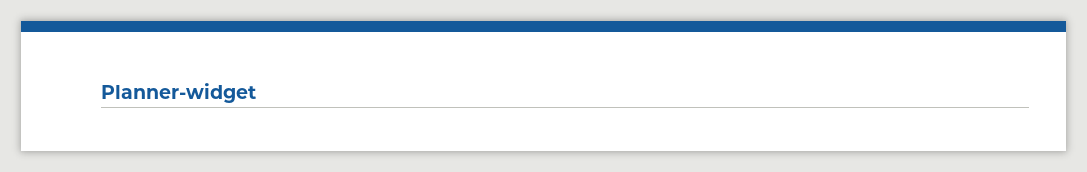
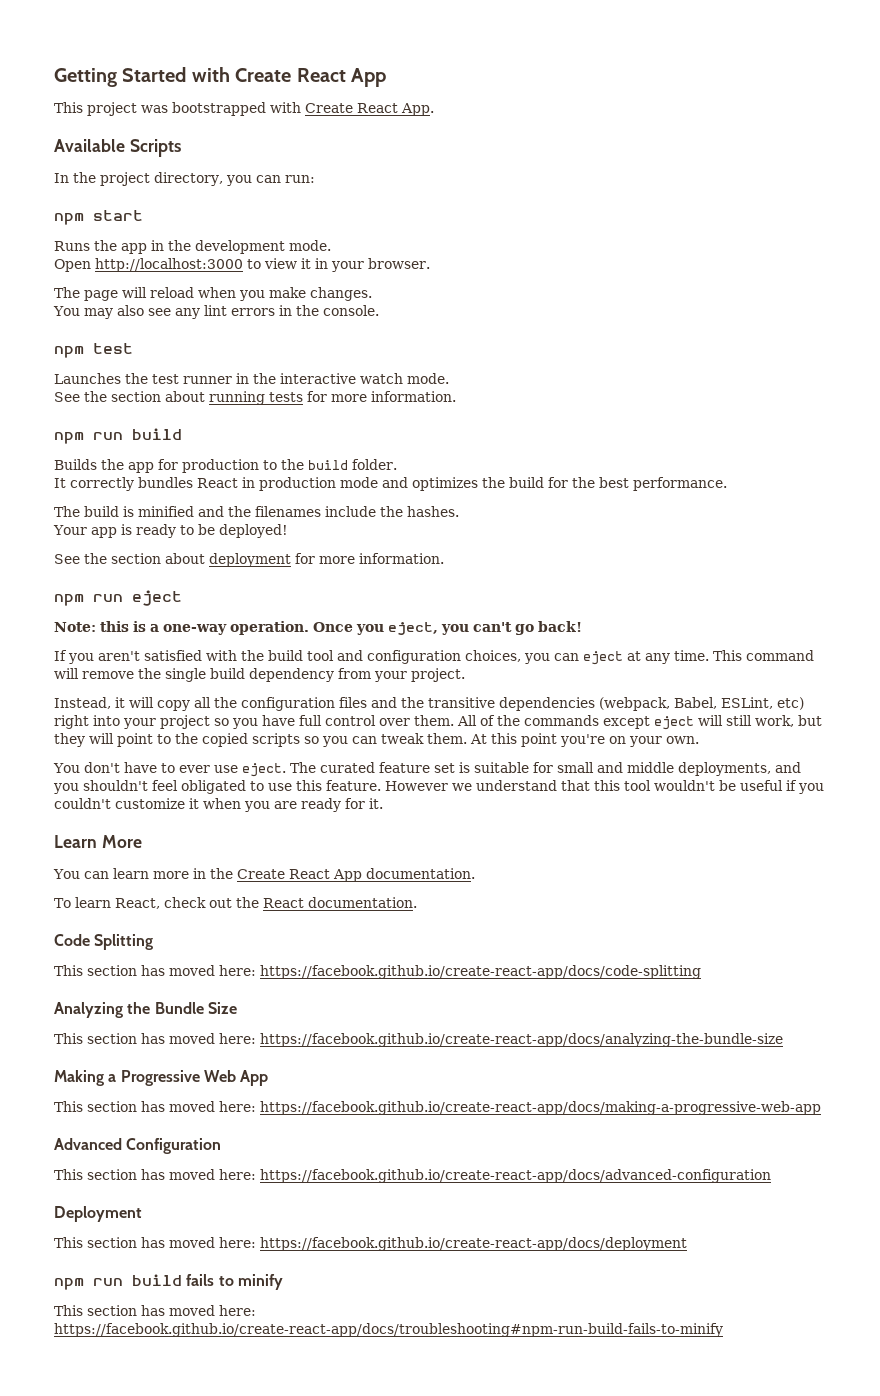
- Planner-widget
+ Getting Started with Create React App
+ This project was bootstrapped with Create React App.
+ Available Scripts
+ In the project directory, you can run:
+ npm start
+ Runs the app in the development mode.
+ Open http://localhost:3000 to view it in your browser.
+ The page will reload when you make changes.
+ You may also see any lint errors in the console.
+ npm test
+ Launches the test runner in the interactive watch mode.
+ See the section about running tests for more information.
+ npm run build
+ Builds the app for production to the build folder.
+ It correctly bundles React in production mode and optimizes the build for the best performance.
+ The build is minified and the filenames include the hashes.
+ Your app is ready to be deployed!
+ See the section about deployment for more information.
+ npm run eject
+ Note: this is a one-way operation. Once you eject, you can't go back!
+ If you aren't satisfied with the build tool and configuration choices, you can eject at any time. This command will remove the single build dependency from your project.
+ Instead, it will copy all the configuration files and the transitive dependencies (webpack, Babel, ESLint, etc) right into your project so you have full control over them. All of the commands except eject will still work, but they will point to the copied scripts so you can tweak them. At this point you're on your own.
+ You don't have to ever use eject. The curated feature set is suitable for small and middle deployments, and you shouldn't feel obligated to use this feature. However we understand that this tool wouldn't be useful if you couldn't customize it when you are ready for it.
+ Learn More
+ You can learn more in the Create React App documentation.
+ To learn React, check out the React documentation.
+ Code Splitting
+ This section has moved here: https://facebook.github.io/create-react-app/docs/code-splitting
+ Analyzing the Bundle Size
+ This section has moved here: https://facebook.github.io/create-react-app/docs/analyzing-the-bundle-size
+ Making a Progressive Web App
+ This section has moved here: https://facebook.github.io/create-react-app/docs/making-a-progressive-web-app
+ Advanced Configuration
+ This section has moved here: https://facebook.github.io/create-react-app/docs/advanced-configuration
+ Deployment
+ This section has moved here: https://facebook.github.io/create-react-app/docs/deployment
+ npm run build fails to minify
+ This section has moved here: https://facebook.github.io/create-react-app/docs/troubleshooting#npm-run-build-fails-to-minify

